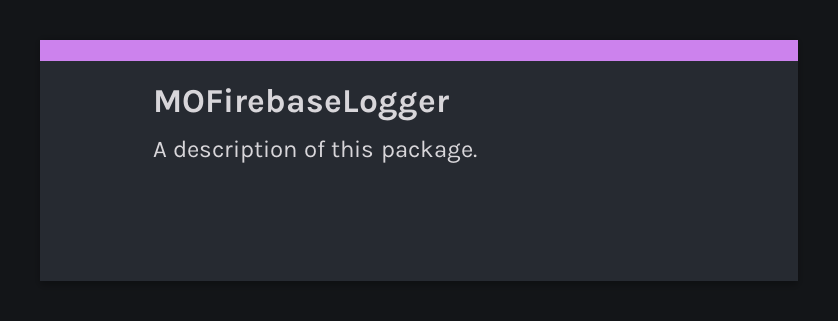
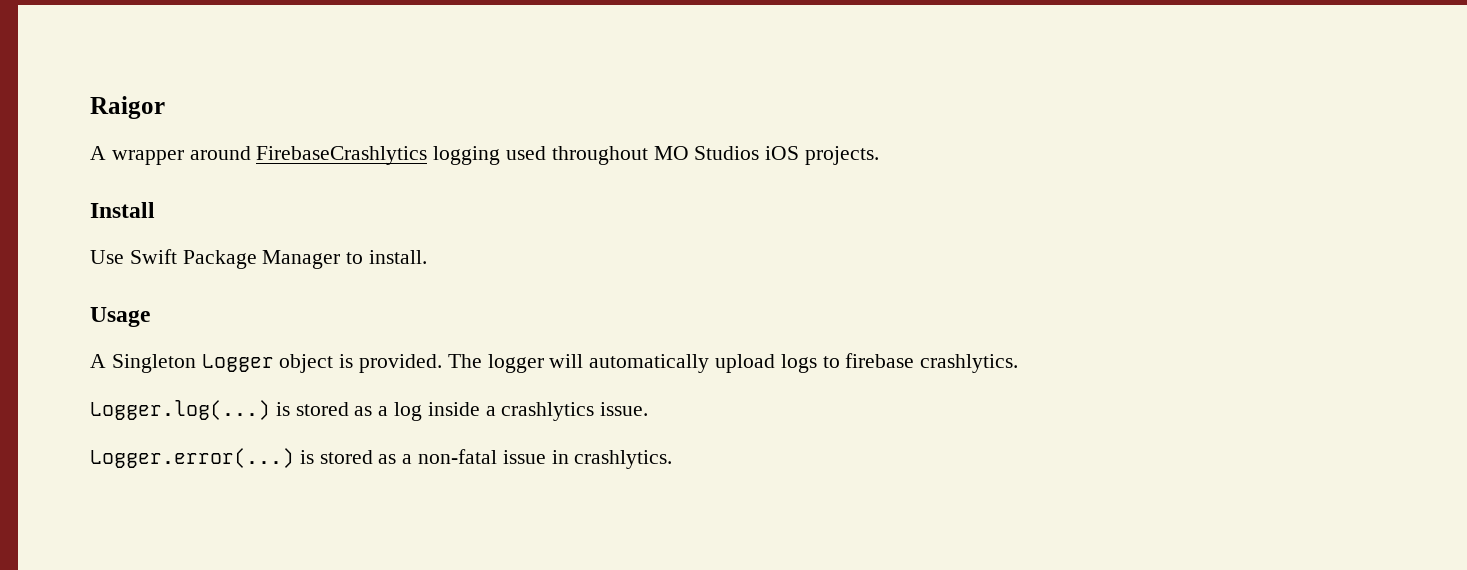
- MOFirebaseLogger
- A description of this package.
+ Raigor
+ A wrapper around FirebaseCrashlytics logging used throughout MO Studios iOS projects.
+ Install
+ Use Swift Package Manager to install.
+ Usage
+ A Singleton Logger object is provided. The logger will automatically upload logs to firebase crashlytics.
+ Logger.log(...) is stored as a log inside a crashlytics issue.
+ Logger.error(...) is stored as a non-fatal issue in crashlytics.

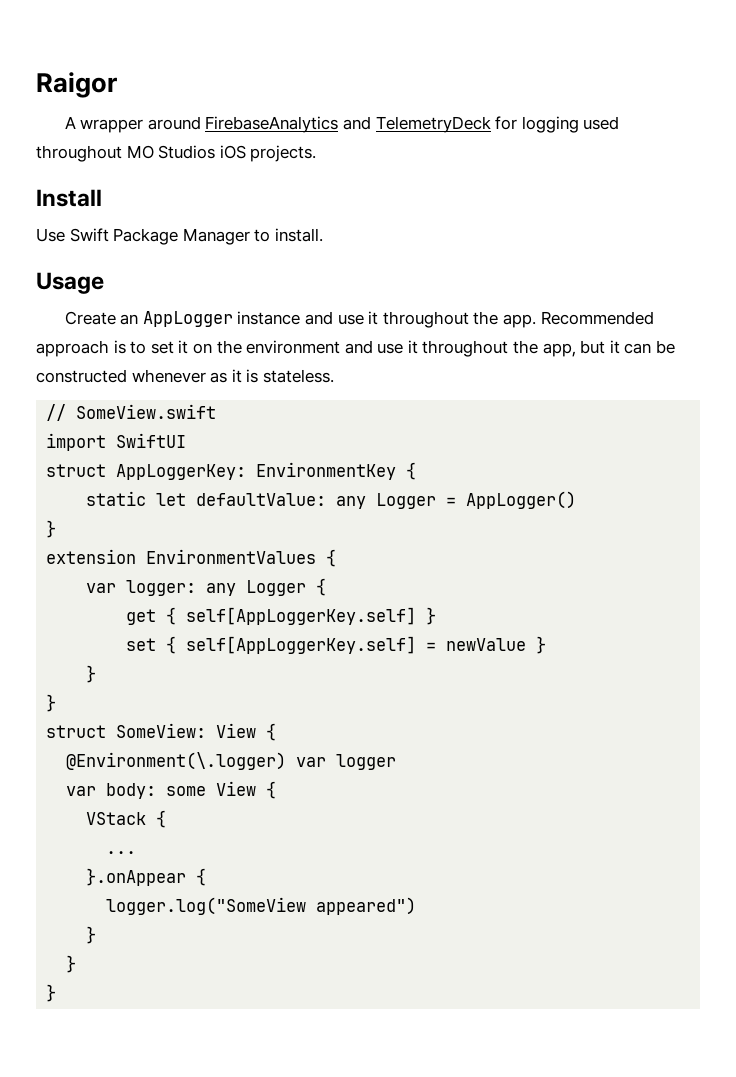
- A wrapper around FirebaseCrashlytics logging used throughout MO Studios iOS projects.
+ A wrapper around FirebaseAnalytics and TelemetryDeck for logging used throughout MO Studios iOS projects.
- A Singleton Logger object is provided. The logger will automatically upload logs to firebase crashlytics.
- Logger.log(...) is stored as a log inside a crashlytics issue.
- Logger.error(...) is stored as a non-fatal issue in crashlytics.
+ Create an AppLogger instance and use it throughout the app. Recommended approach is to set it on the environment and use it throughout the app, but it can be constructed whenever as it is stateless.
+ // SomeView.swift
+ import SwiftUI
+ struct AppLoggerKey: EnvironmentKey {
+ static let defaultValue: any Logger = AppLogger()
+ }
+ extension EnvironmentValues {
+ var logger: any Logger {
+ get { self[AppLoggerKey.self] }
+ set { self[AppLoggerKey.self] = newValue }
+ }
+ }
+ struct SomeView: View {
+ @Environment(\.logger) var logger
+ var body: some View {
+ VStack {
+ ...
+ }.onAppear {
+ logger.log("SomeView appeared")
+ }
+ }
+ }

